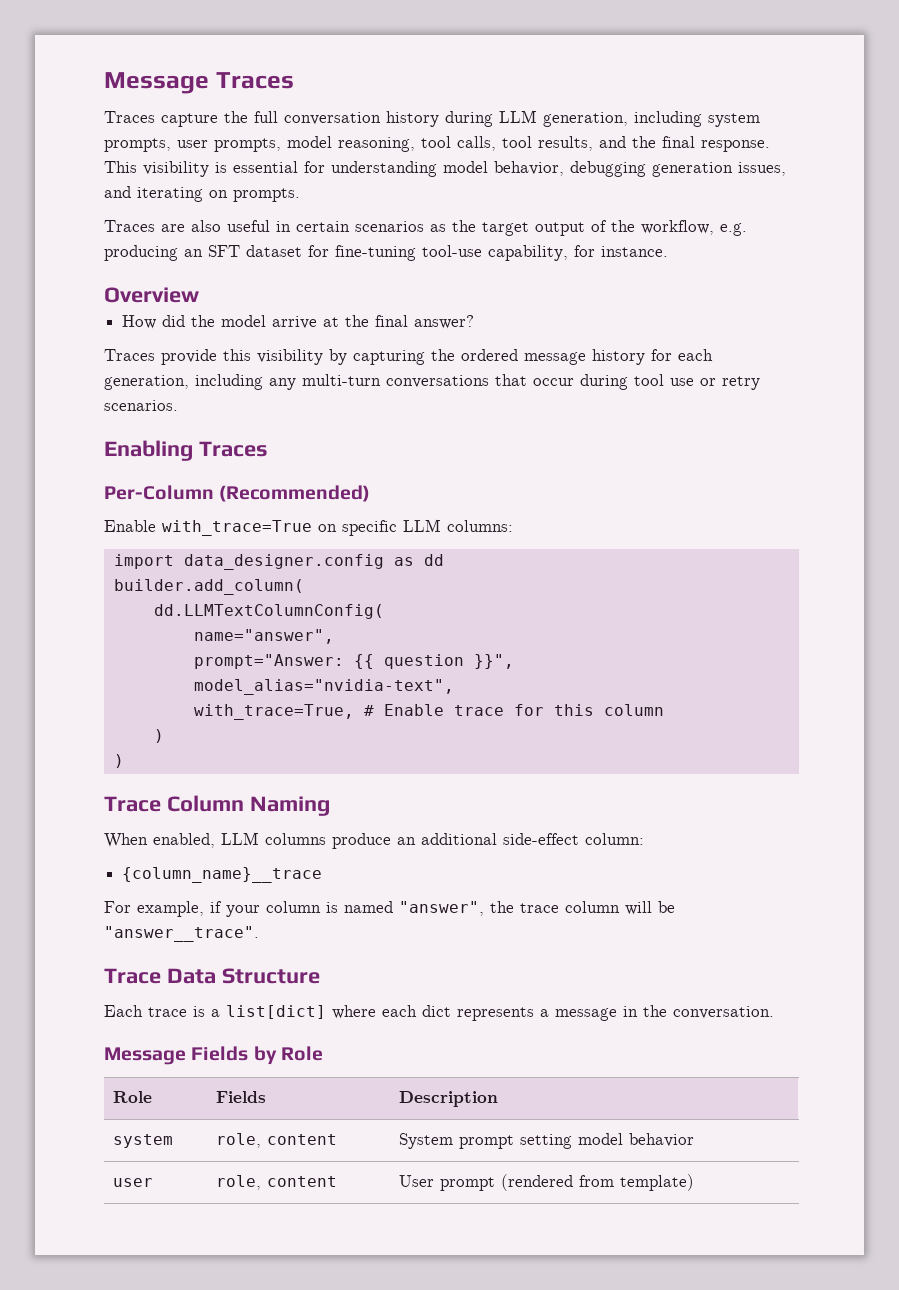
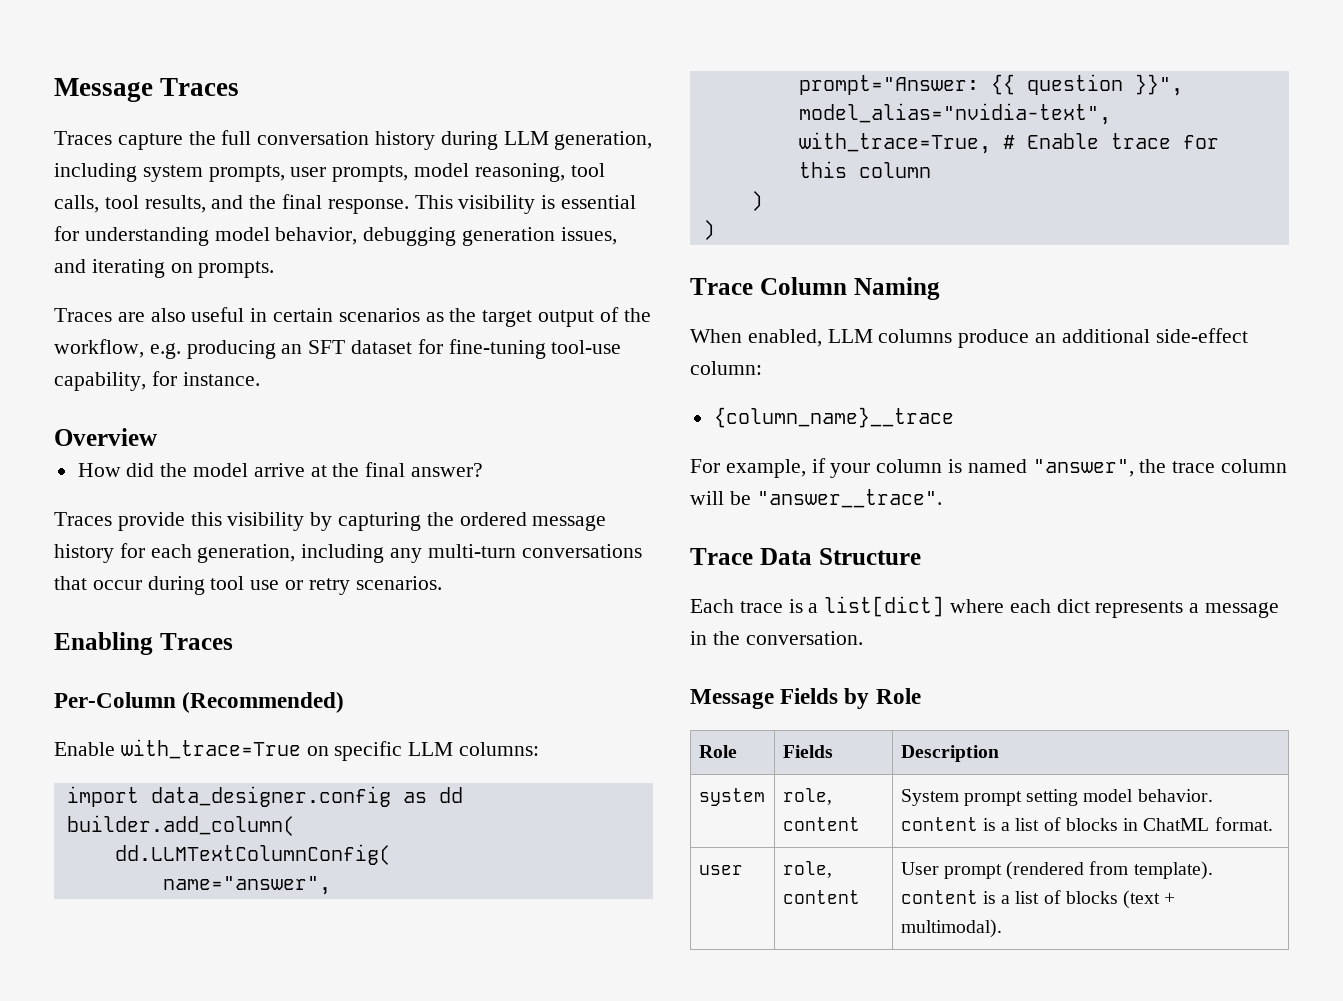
- system | role, content | System prompt setting model behavior
+ system | role, content | System prompt setting model behavior. content is a list of blocks in ChatML format.
- user | role, content | User prompt (rendered from template)
+ user | role, content | User prompt (rendered from template). content is a list of blocks (text + multimodal).

